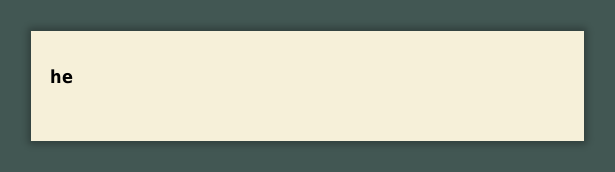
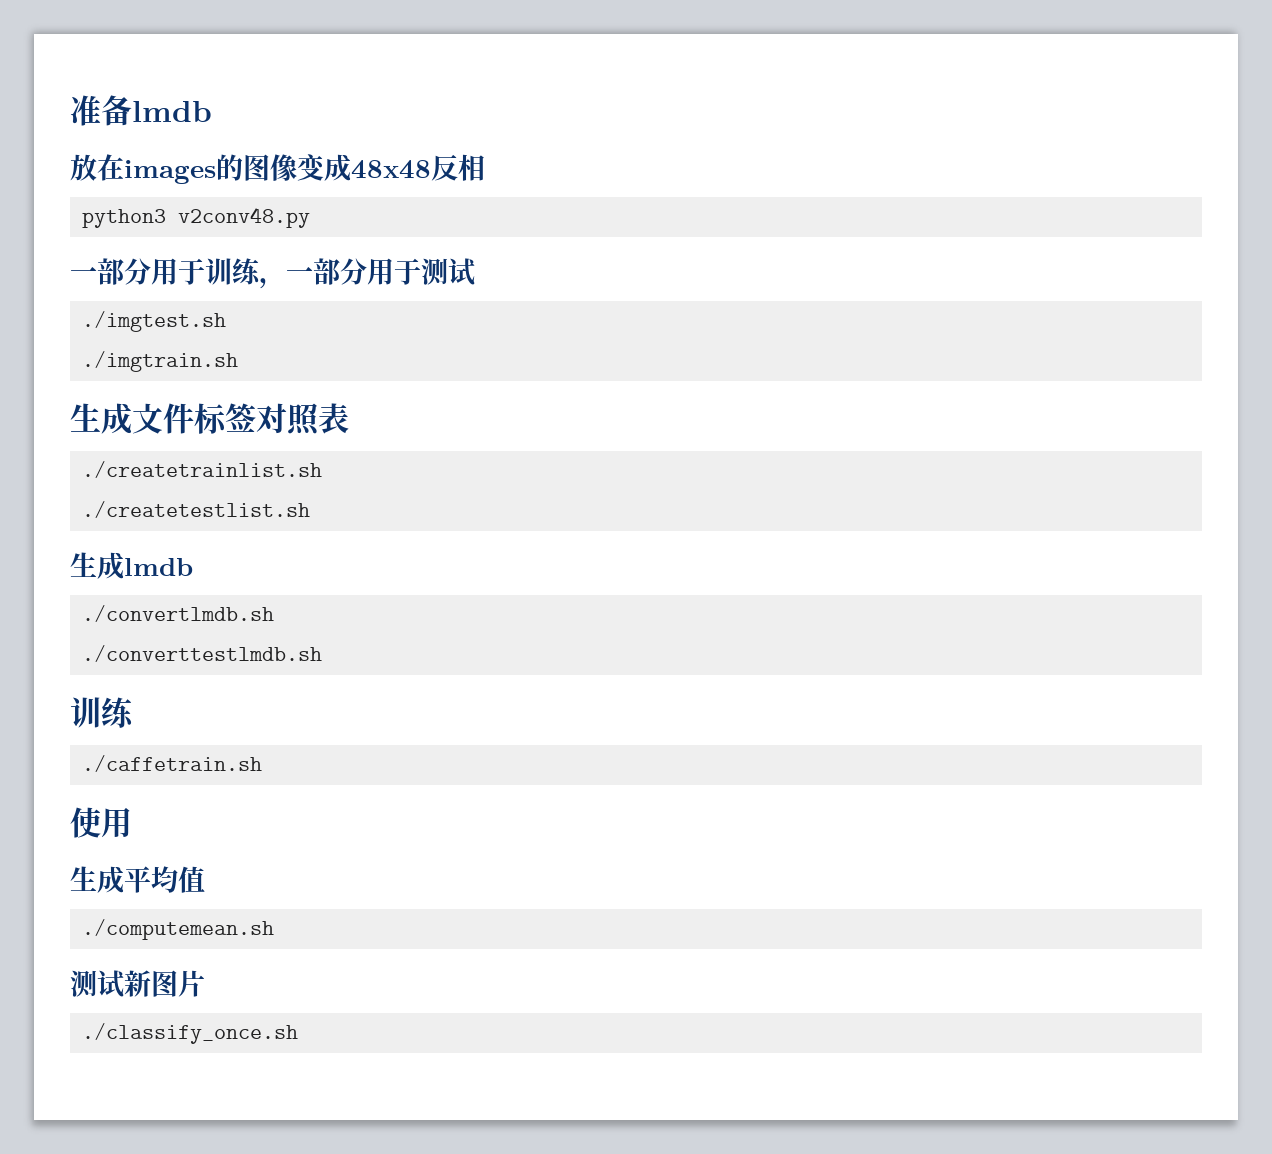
- he
+ 准备lmdb
+ 放在images的图像变成48x48反相
+ python3 v2conv48.py
+ 一部分用于训练，一部分用于测试
+ ./imgtest.sh
+ ./imgtrain.sh
+ 生成文件标签对照表
+ ./createtrainlist.sh
+ ./createtestlist.sh
+ 生成lmdb
+ ./convertlmdb.sh
+ ./converttestlmdb.sh
+ 训练
+ ./caffetrain.sh
+ 使用
+ 生成平均值
+ ./computemean.sh
+ 测试新图片
+ ./classify_once.sh

